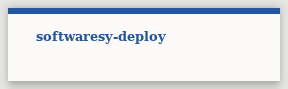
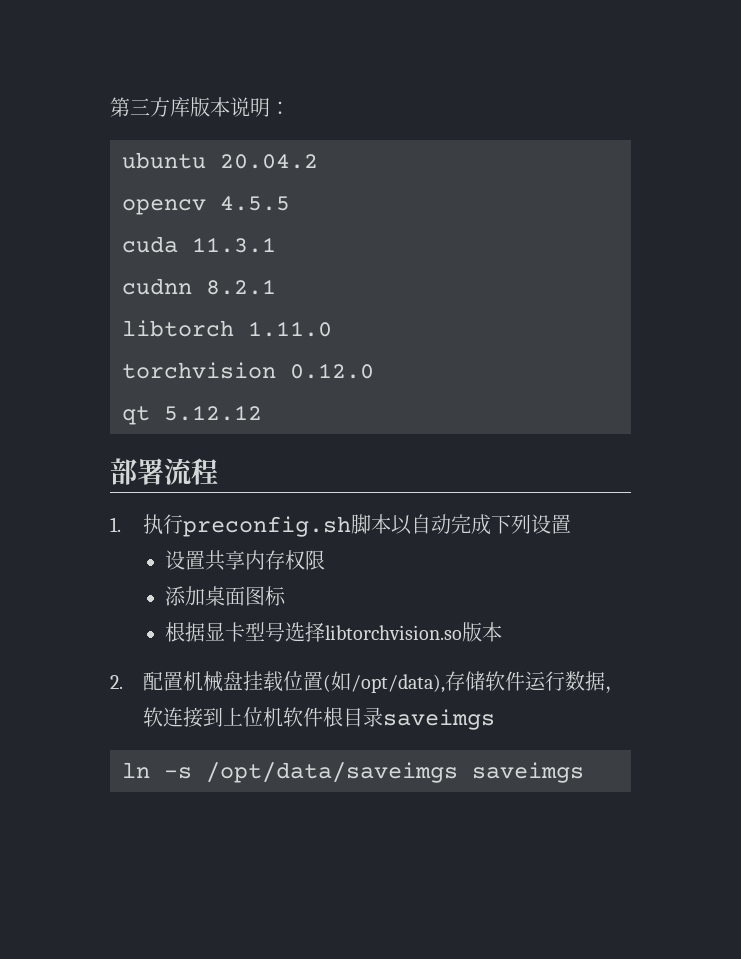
- softwaresy-deploy
+ 第三方库版本说明：
+ ubuntu 20.04.2
+ opencv 4.5.5
+ cuda 11.3.1
+ cudnn 8.2.1
+ libtorch 1.11.0
+ torchvision 0.12.0
+ qt 5.12.12
+ 部署流程
+ 1.执行preconfig.sh脚本以自动完成下列设置
+ 设置共享内存权限
+ 添加桌面图标
+ 根据显卡型号选择libtorchvision.so版本
+ 2.配置机械盘挂载位置(如/opt/data),存储软件运行数据，软连接到上位机软件根目录saveimgs
+ ln -s /opt/data/saveimgs saveimgs

